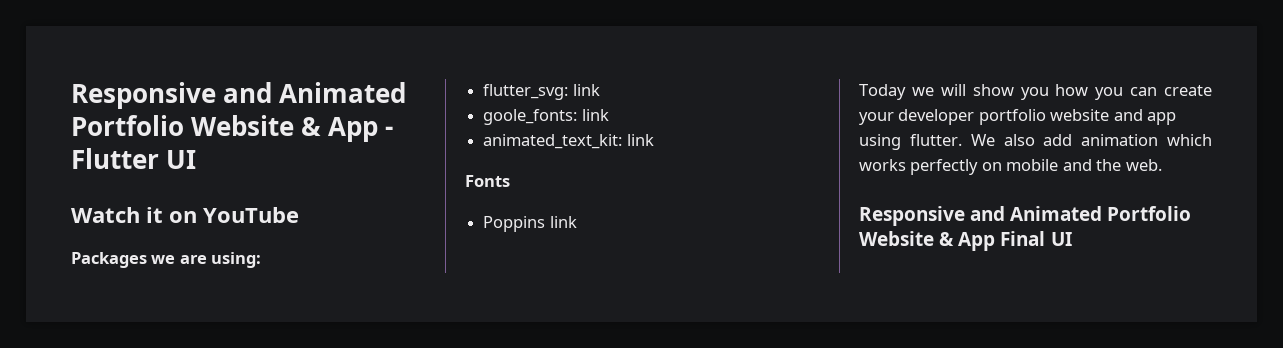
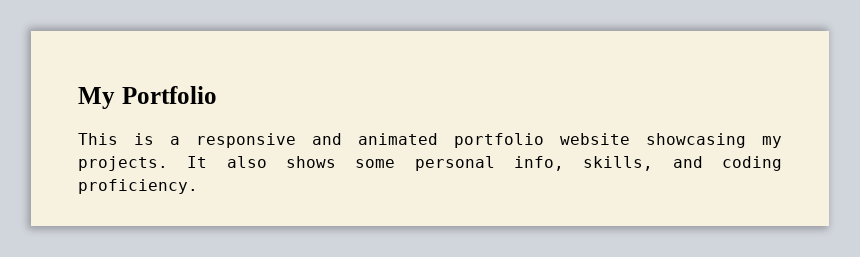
- Responsive and Animated Portfolio Website & App - Flutter UI
- Watch it on YouTube
- Packages we are using:
- flutter_svg: link
- goole_fonts: link
- animated_text_kit: link
- Fonts
- Poppins link
- Today we will show you how you can create your developer portfolio website and app using flutter. We also add animation which works perfectly on mobile and the web.
- Responsive and Animated Portfolio Website & App Final UI
+ My Portfolio
+ This is a responsive and animated portfolio website showcasing my projects. It also shows some personal info, skills, and coding proficiency.

